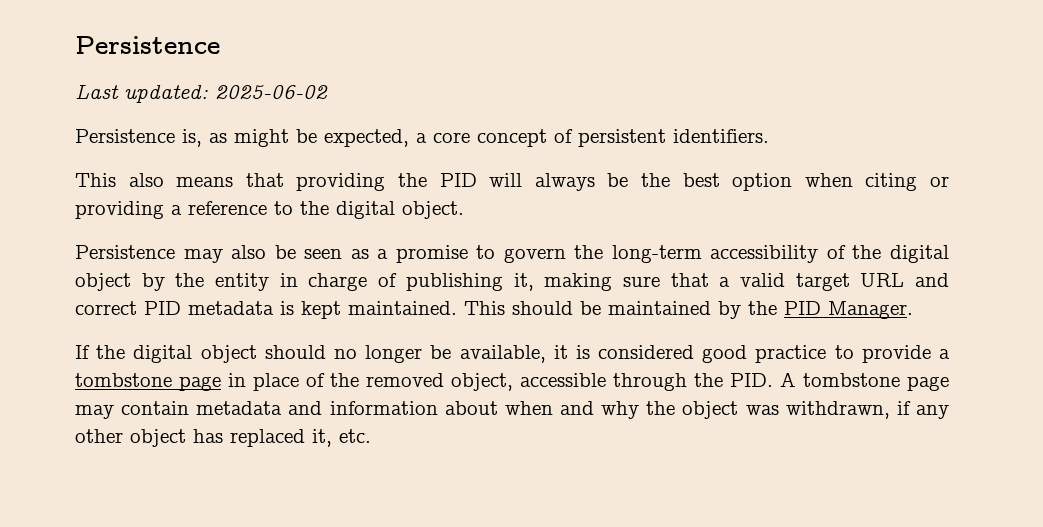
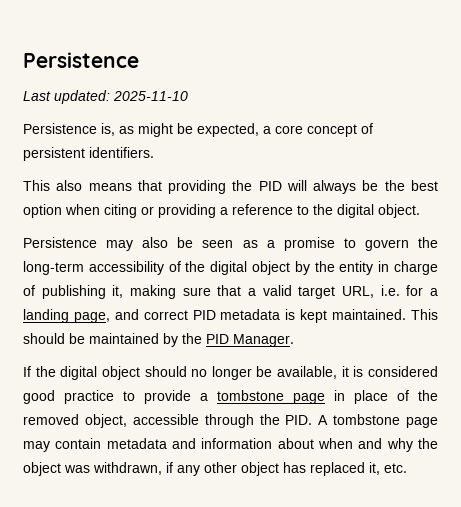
- Last updated: 2025-06-02
+ Last updated: 2025-11-10
- Persistence may also be seen as a promise to govern the long-term accessibility of the digital object by the entity in charge of publishing it, making sure that a valid target URL and correct PID metadata is kept maintained.
+ Persistence may also be seen as a promise to govern the long-term accessibility of the digital object by the entity in charge of publishing it, making sure that a valid target URL, i.e. for a landing page, and correct PID metadata is kept maintained.

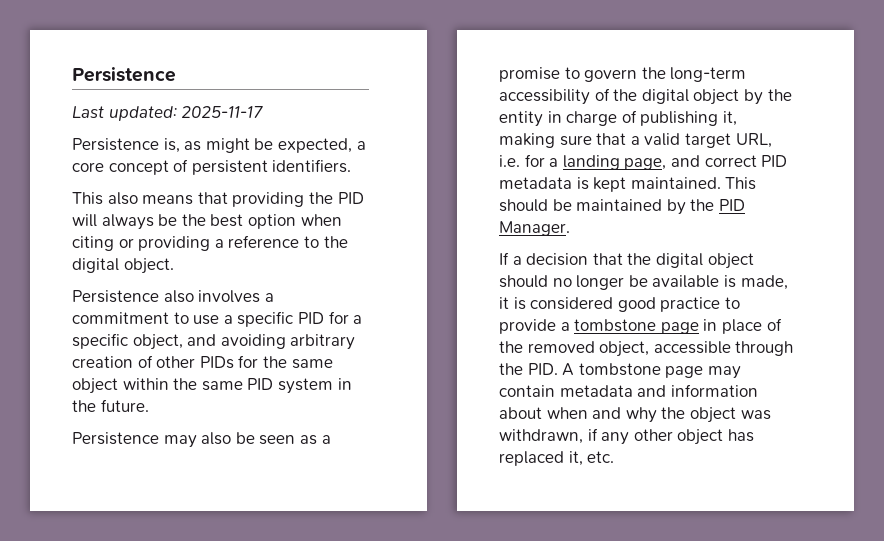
- Last updated: 2025-11-10
+ Last updated: 2025-11-17
+ Persistence also involves a commitment to use a specific PID for a specific object, and avoiding arbitrary creation of other PIDs for the same object within the same PID system in the future.
- If the digital object should no longer be available, it is considered good practice to provide a tombstone page in place of the removed object, accessible through the PID. A tombstone page may contain metadata and information about when and why the object was withdrawn, if any other object has replaced it, etc.
+ If a decision that the digital object should no longer be available is made, it is considered good practice to provide a tombstone page in place of the removed object, accessible through the PID. A tombstone page may contain metadata and information about when and why the object was withdrawn, if any other object has replaced it, etc.

